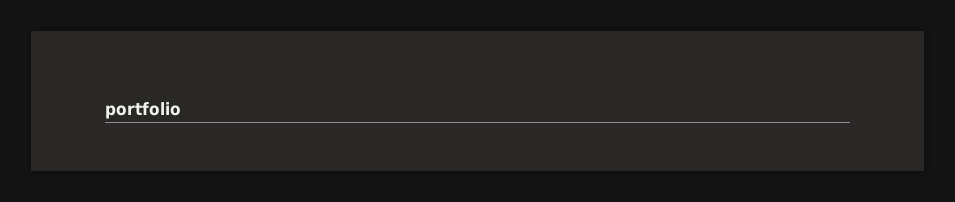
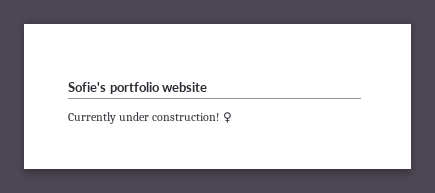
- portfolio
+ Sofie's portfolio website
+ Currently under construction! ♀

